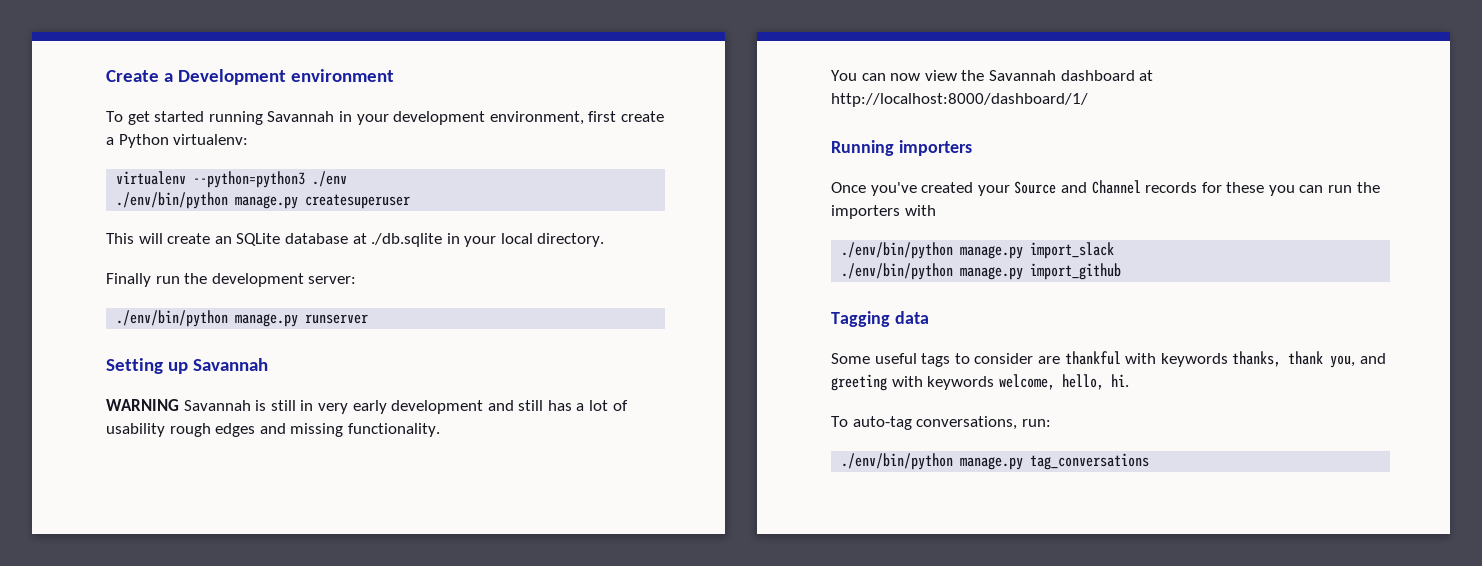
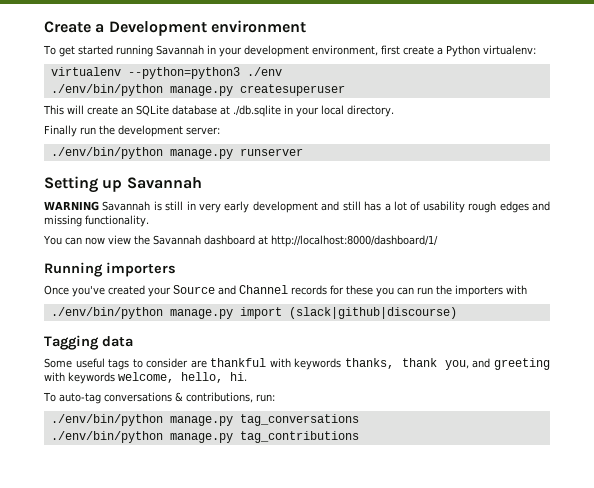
- ./env/bin/python manage.py import_slack
- ./env/bin/python manage.py import_github
+ ./env/bin/python manage.py import (slack|github|discourse)
- To auto-tag conversations, run:
+ To auto-tag conversations & contributions, run:
+ ./env/bin/python manage.py tag_contributions

